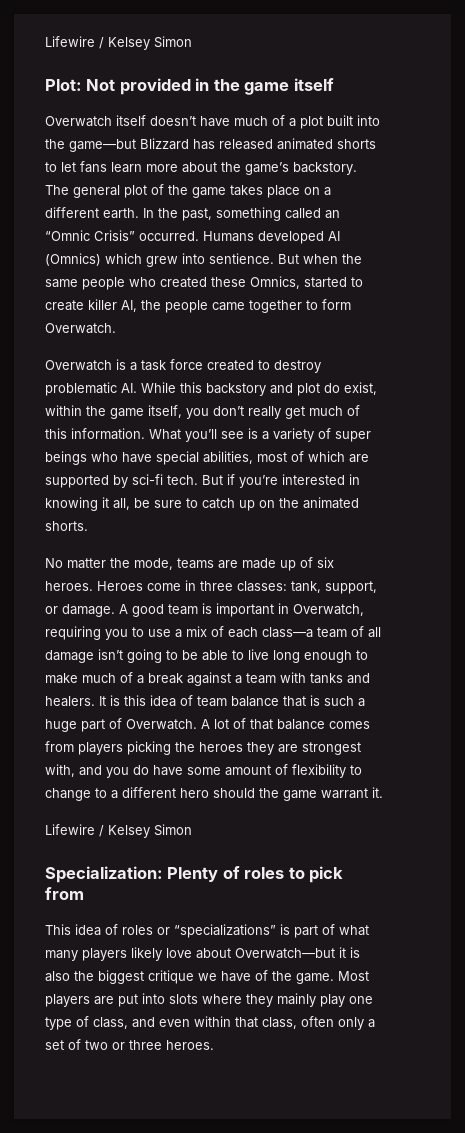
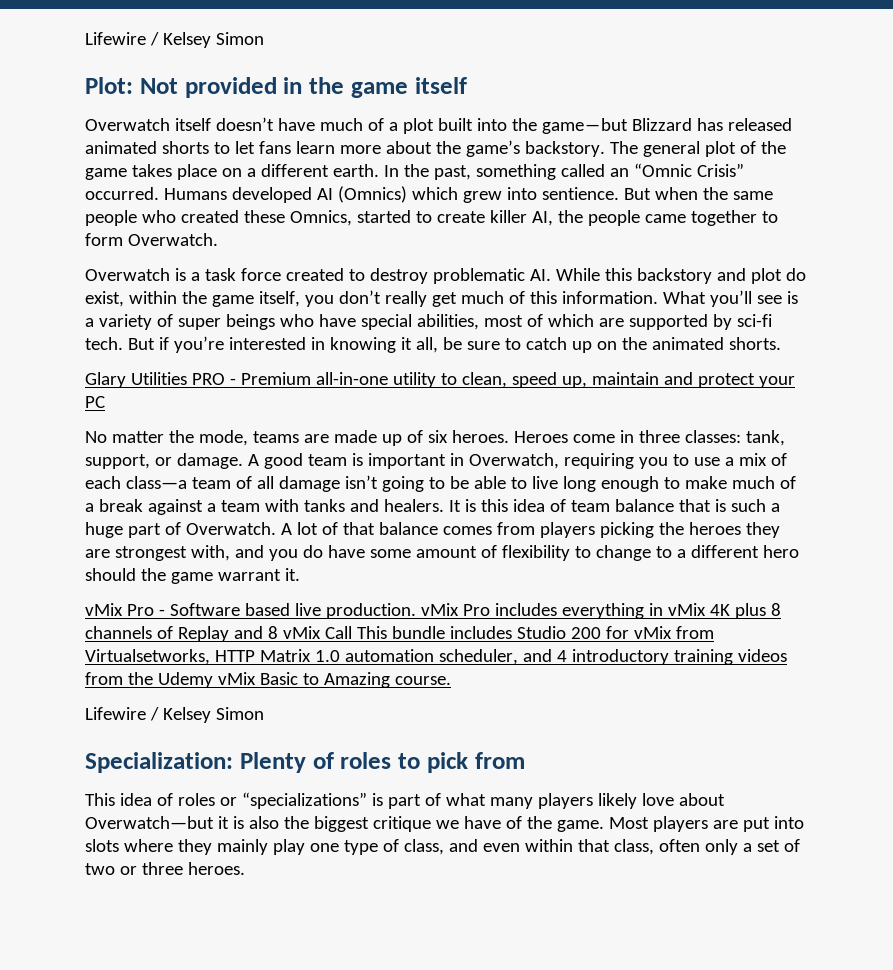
+ Glary Utilities PRO - Premium all-in-one utility to clean, speed up, maintain and protect your PC
+ vMix Pro - Software based live production. vMix Pro includes everything in vMix 4K plus 8 channels of Replay and 8 vMix Call This bundle includes Studio 200 for vMix from Virtualsetworks, HTTP Matrix 1.0 automation scheduler, and 4 introductory training videos from the Udemy vMix Basic to Amazing course.

